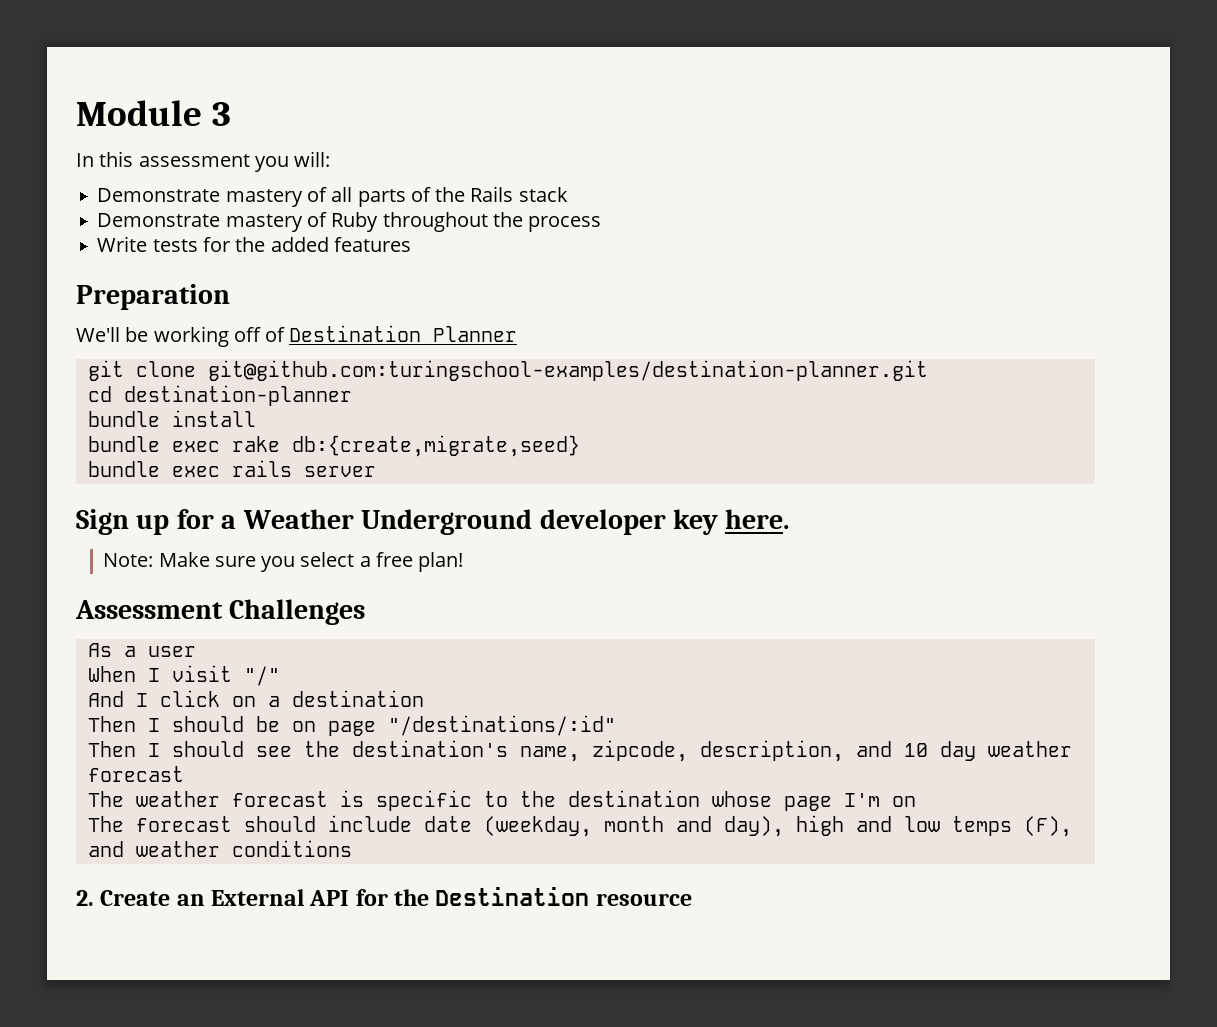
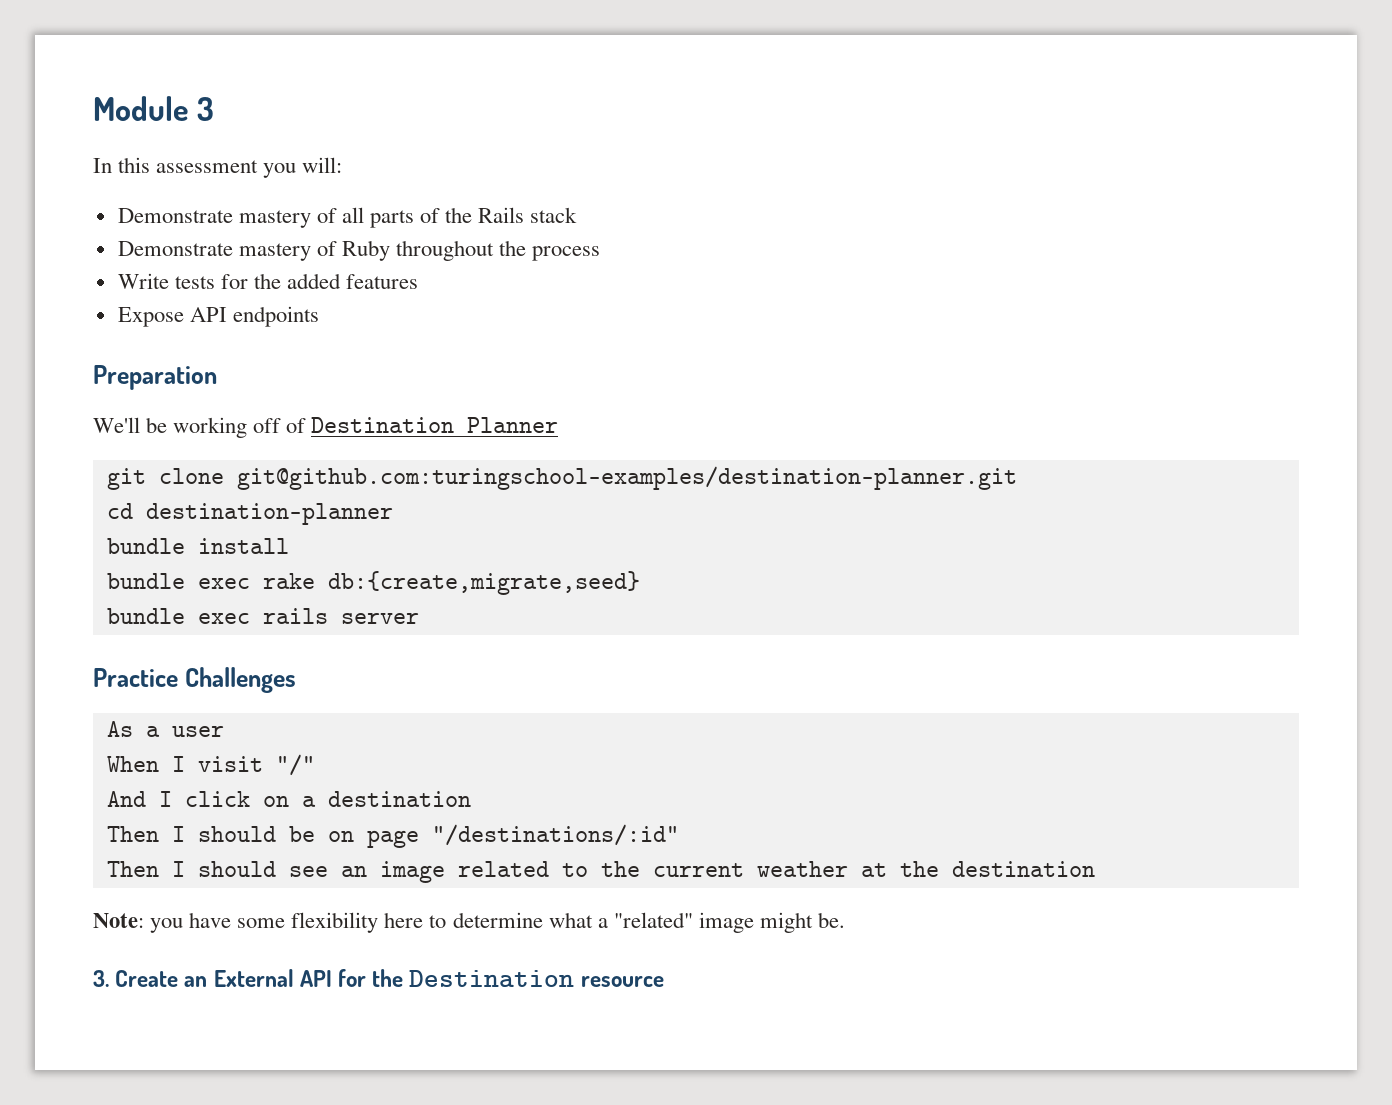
+ Expose API endpoints
- Sign up for a Weather Underground developer key here.
- Note: Make sure you select a free plan!
- Assessment Challenges
+ Practice Challenges
- Then I should see the destination's name, zipcode, description, and 10 day weather forecast
- The weather forecast is specific to the destination whose page I'm on
- The forecast should include date (weekday, month and day), high and low temps (F), and weather conditions
- 2. Create an External API for the Destination resource
+ Then I should see an image related to the current weather at the destination
+ Note: you have some flexibility here to determine what a "related" image might be.
+ 3. Create an External API for the Destination resource

